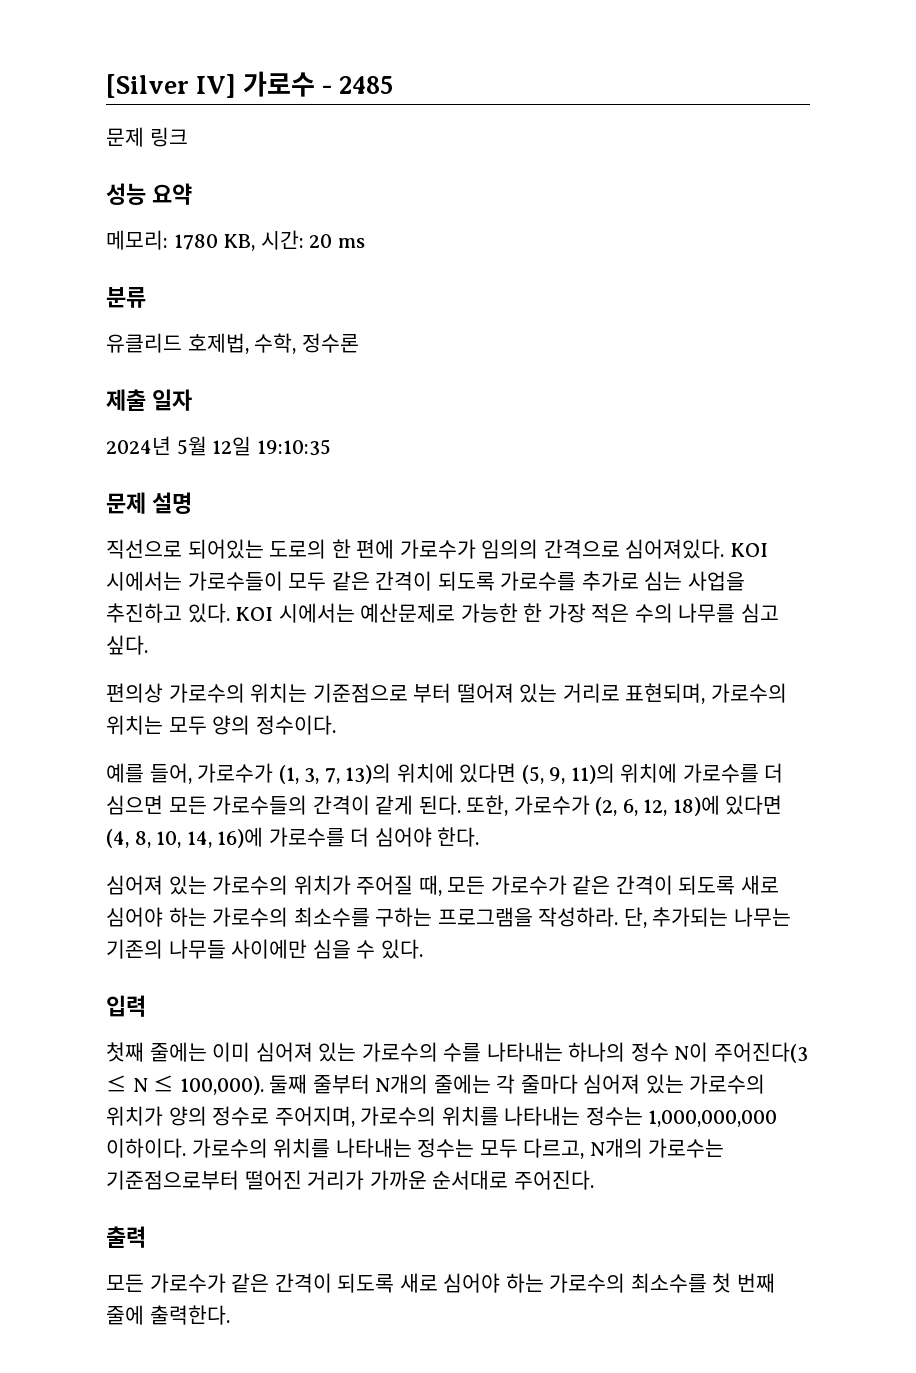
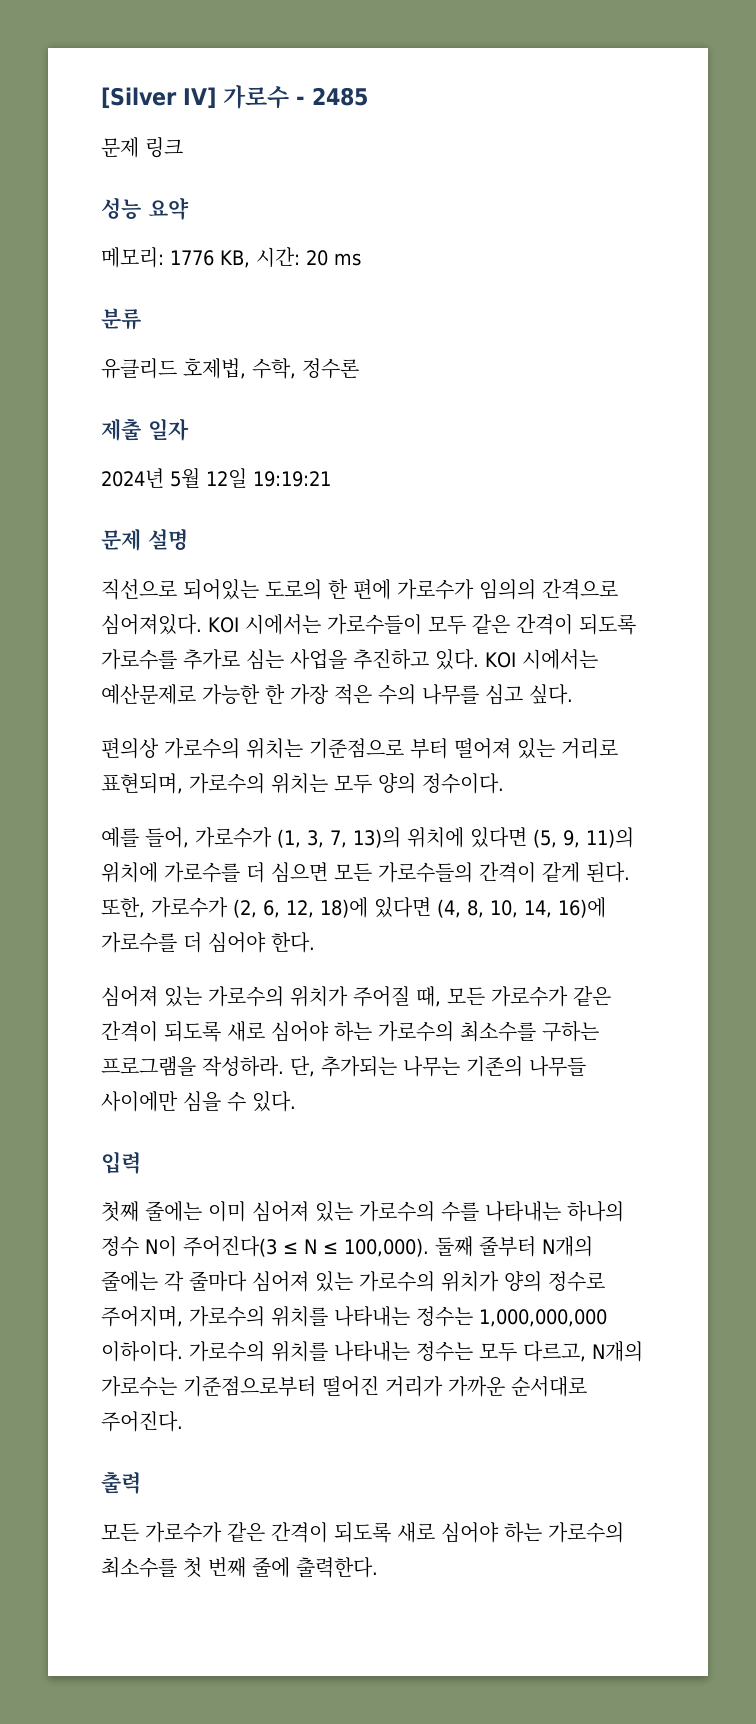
- 메모리: 1780 KB, 시간: 20 ms
+ 메모리: 1776 KB, 시간: 20 ms
- 2024년 5월 12일 19:10:35
+ 2024년 5월 12일 19:19:21

